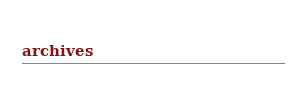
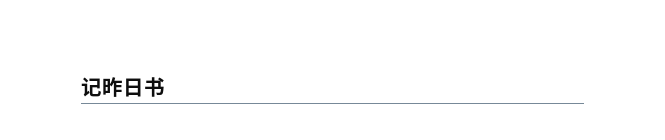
- archives
+ 记昨日书

